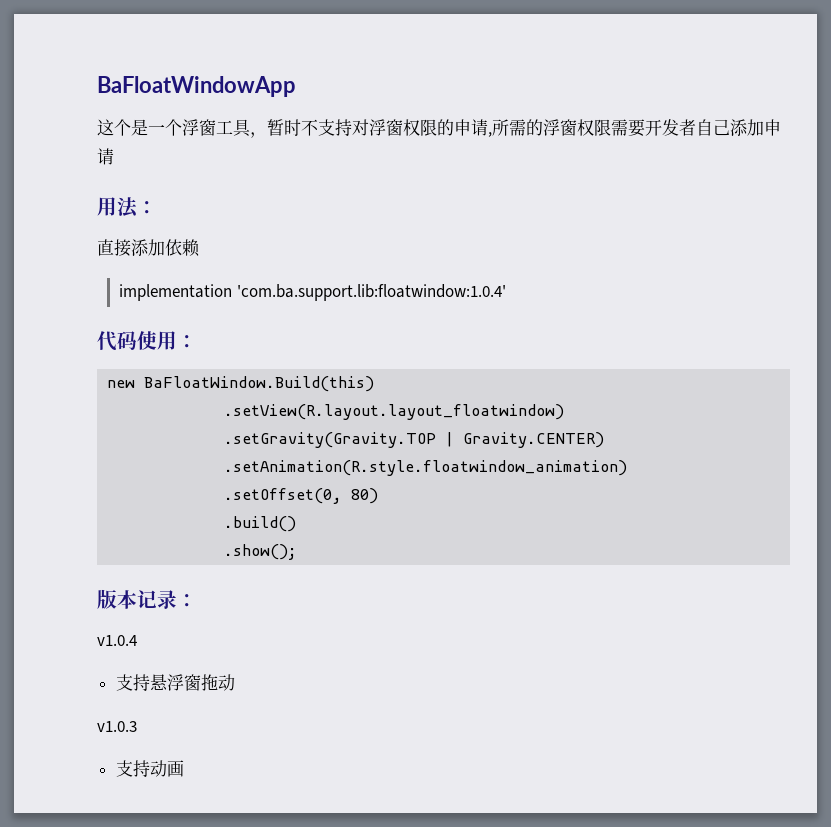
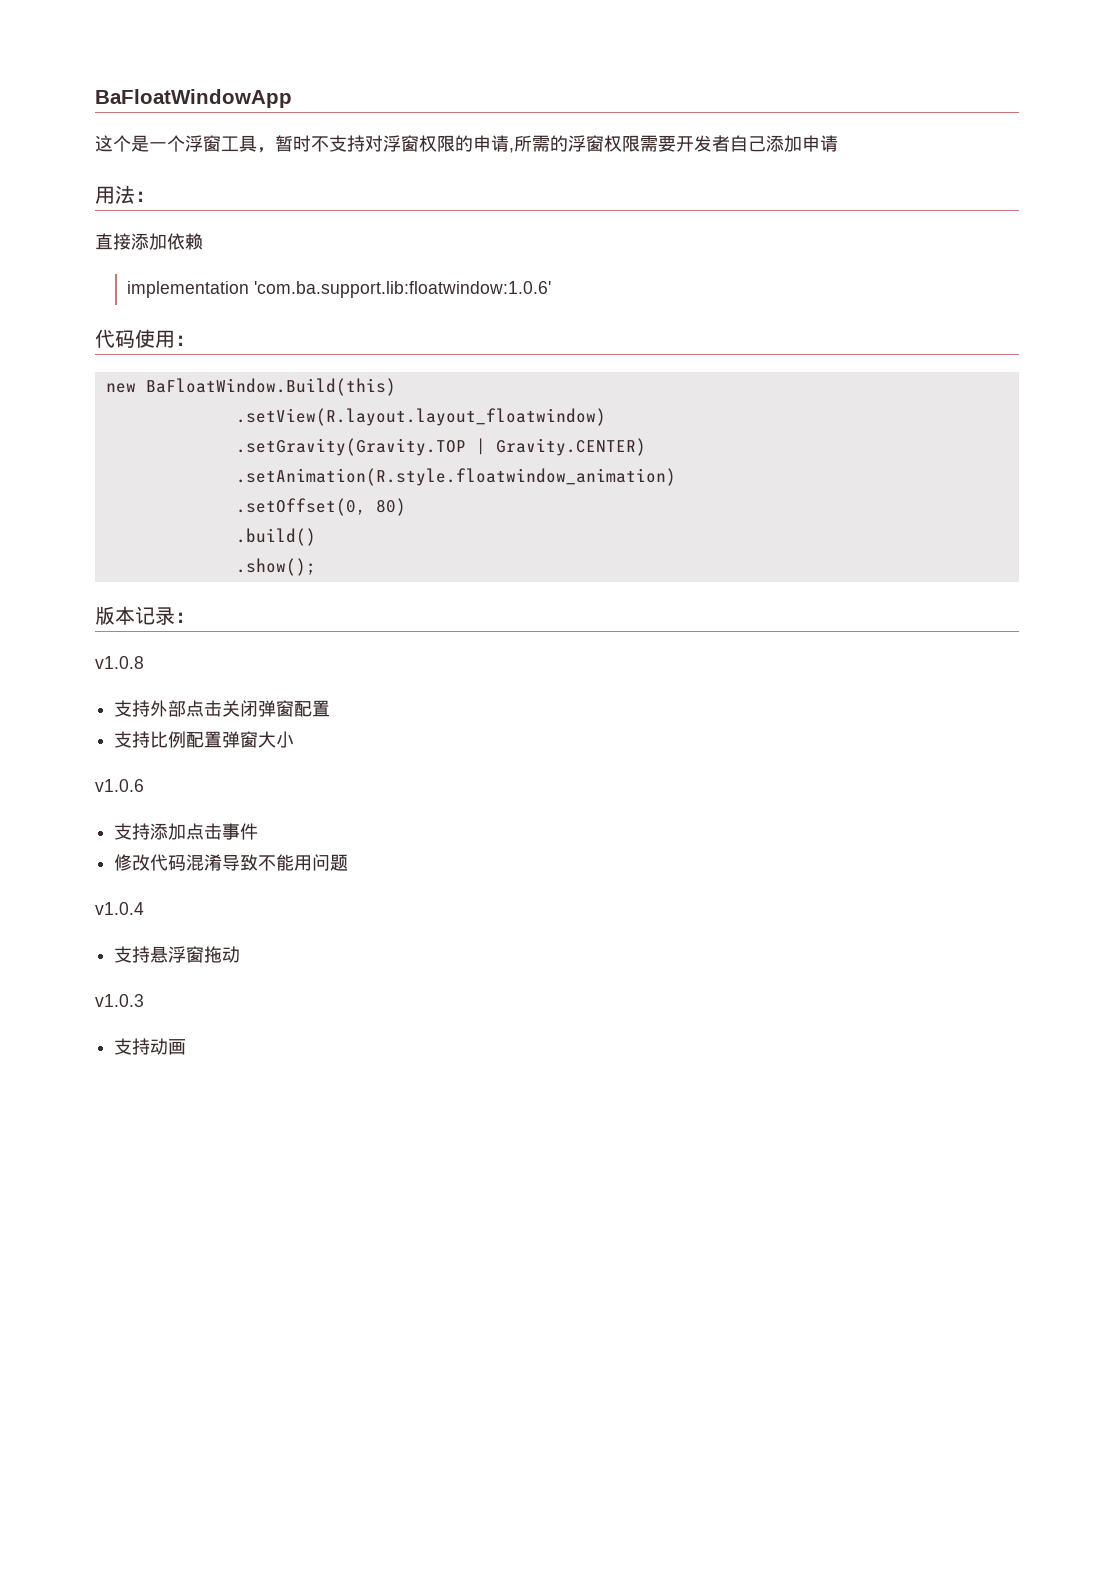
- implementation 'com.ba.support.lib:floatwindow:1.0.4'
+ implementation 'com.ba.support.lib:floatwindow:1.0.6'
+ v1.0.8
+ 支持外部点击关闭弹窗配置
+ 支持比例配置弹窗大小
+ v1.0.6
+ 支持添加点击事件
+ 修改代码混淆导致不能用问题

